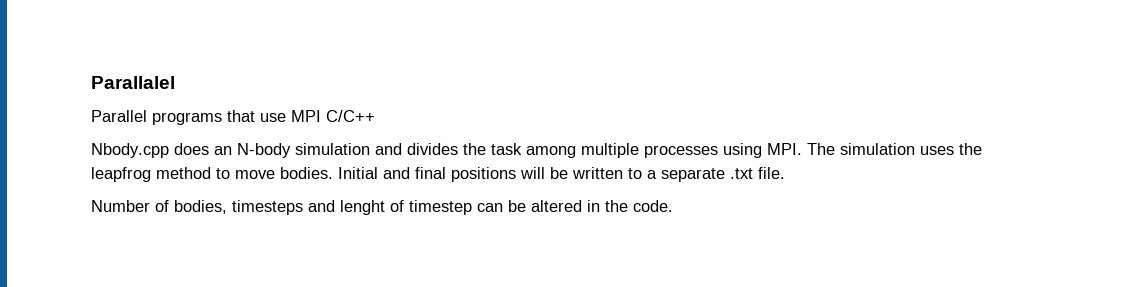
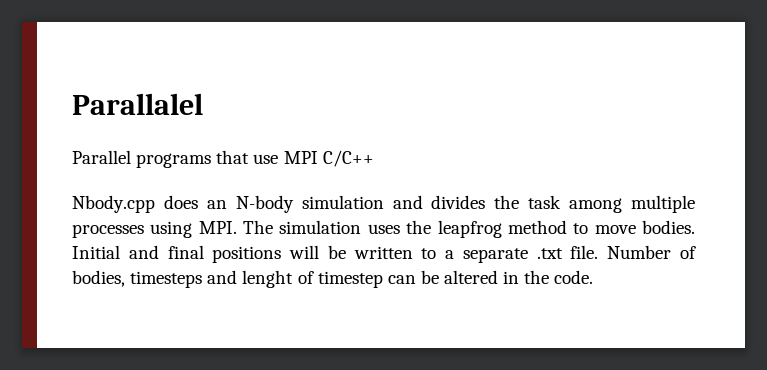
- Initial and final positions will be written to a separate .txt file.
- Number of bodies, timesteps and lenght of timestep can be altered in the code.
+ Initial and final positions will be written to a separate .txt file. Number of bodies, timesteps and lenght of timestep can be altered in the code.

